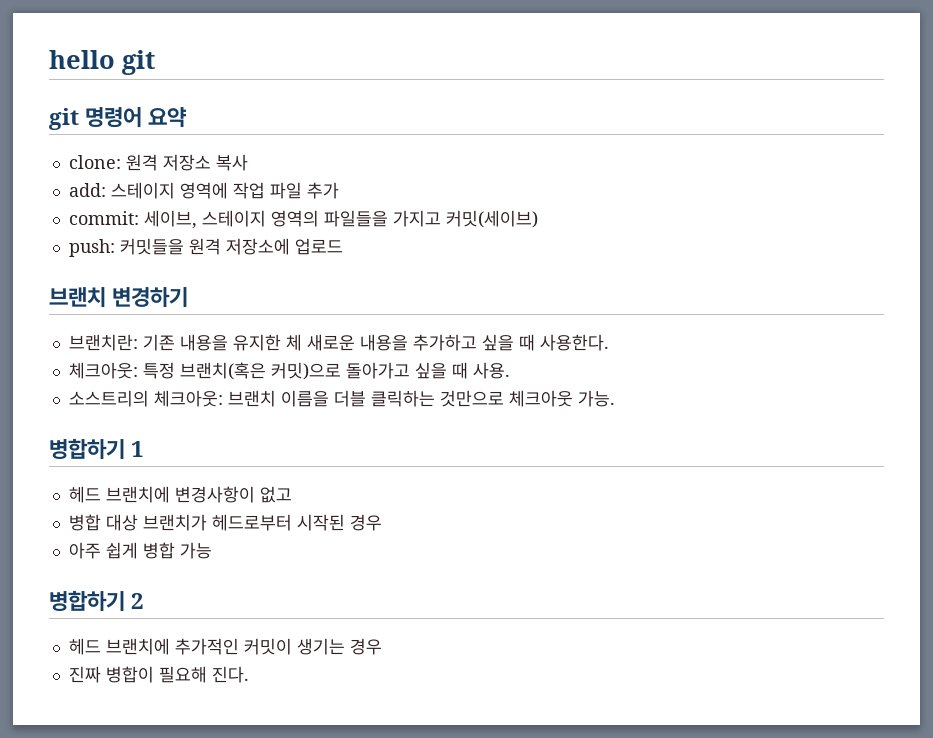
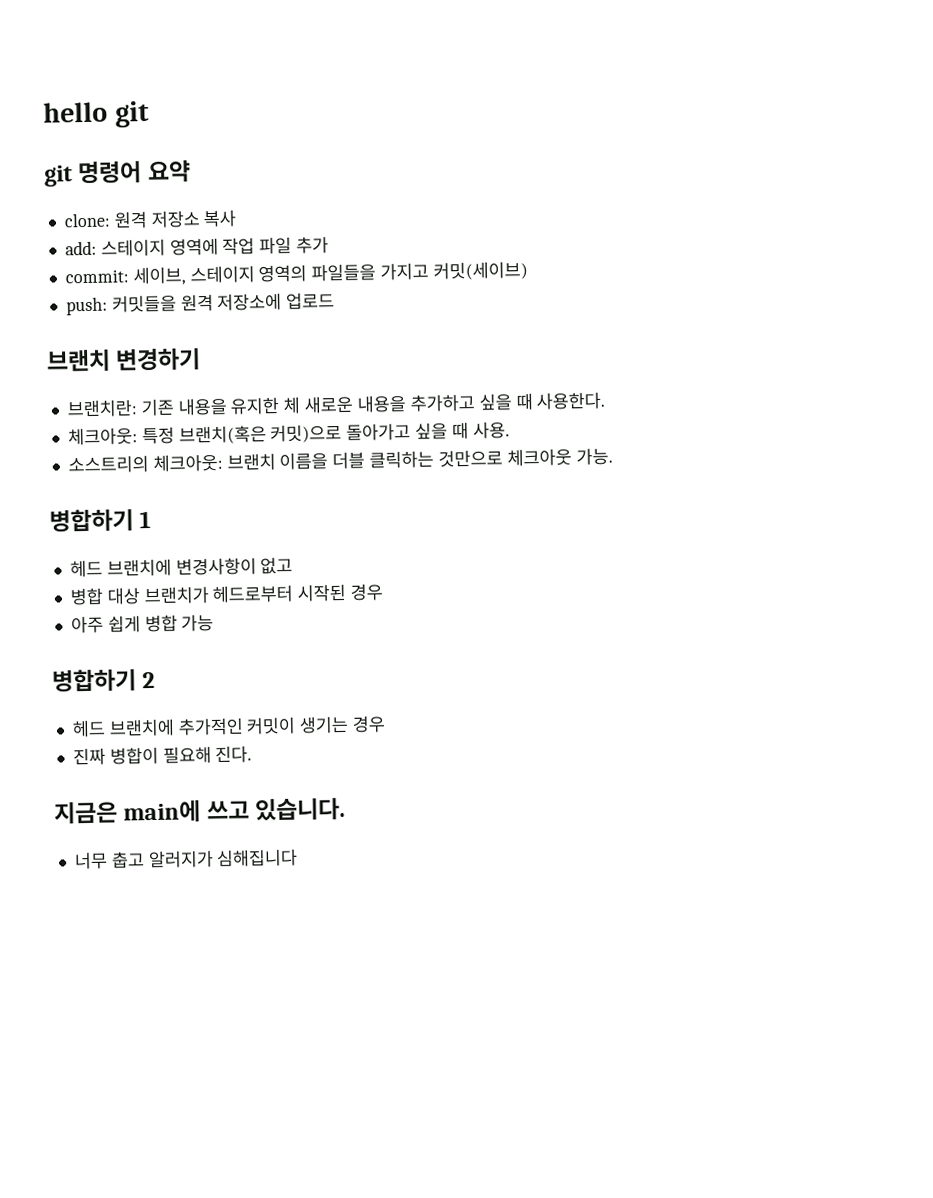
+ 지금은 main에 쓰고 있습니다.
+ 너무 춥고 알러지가 심해집니다

